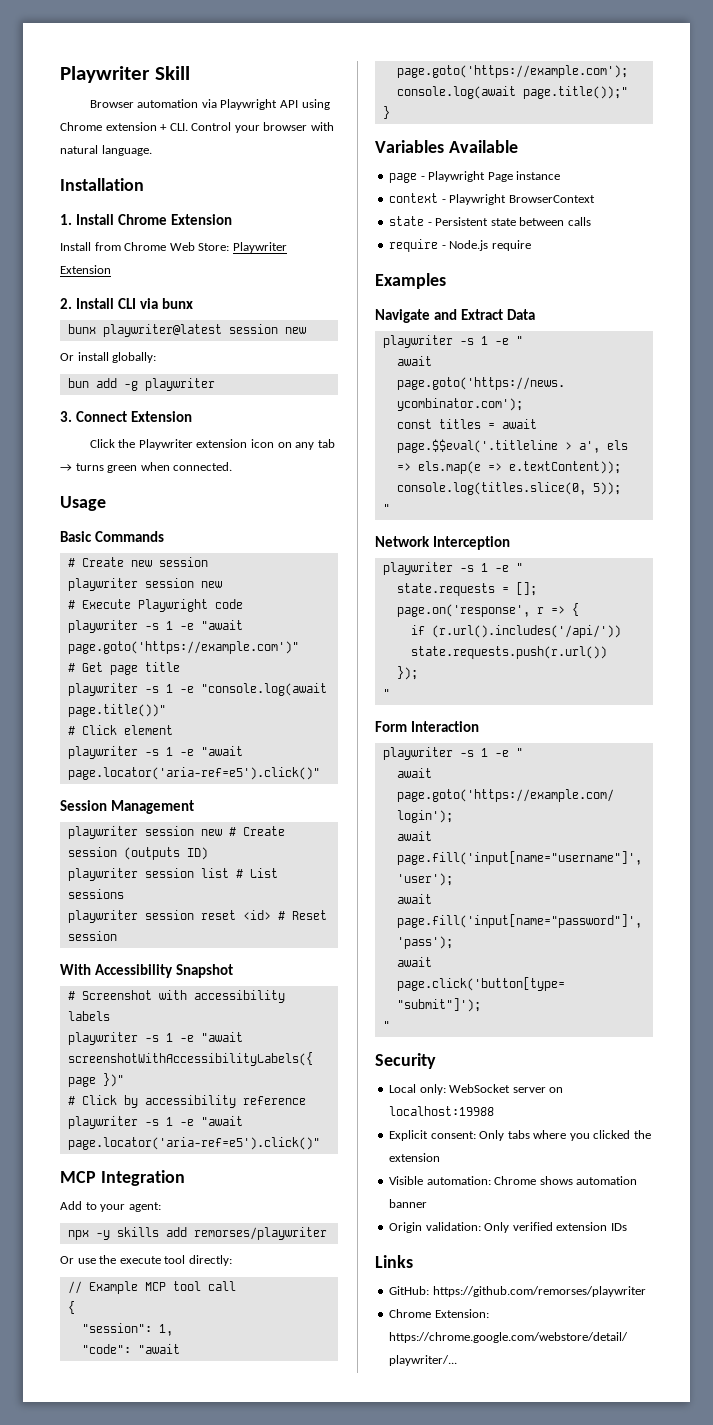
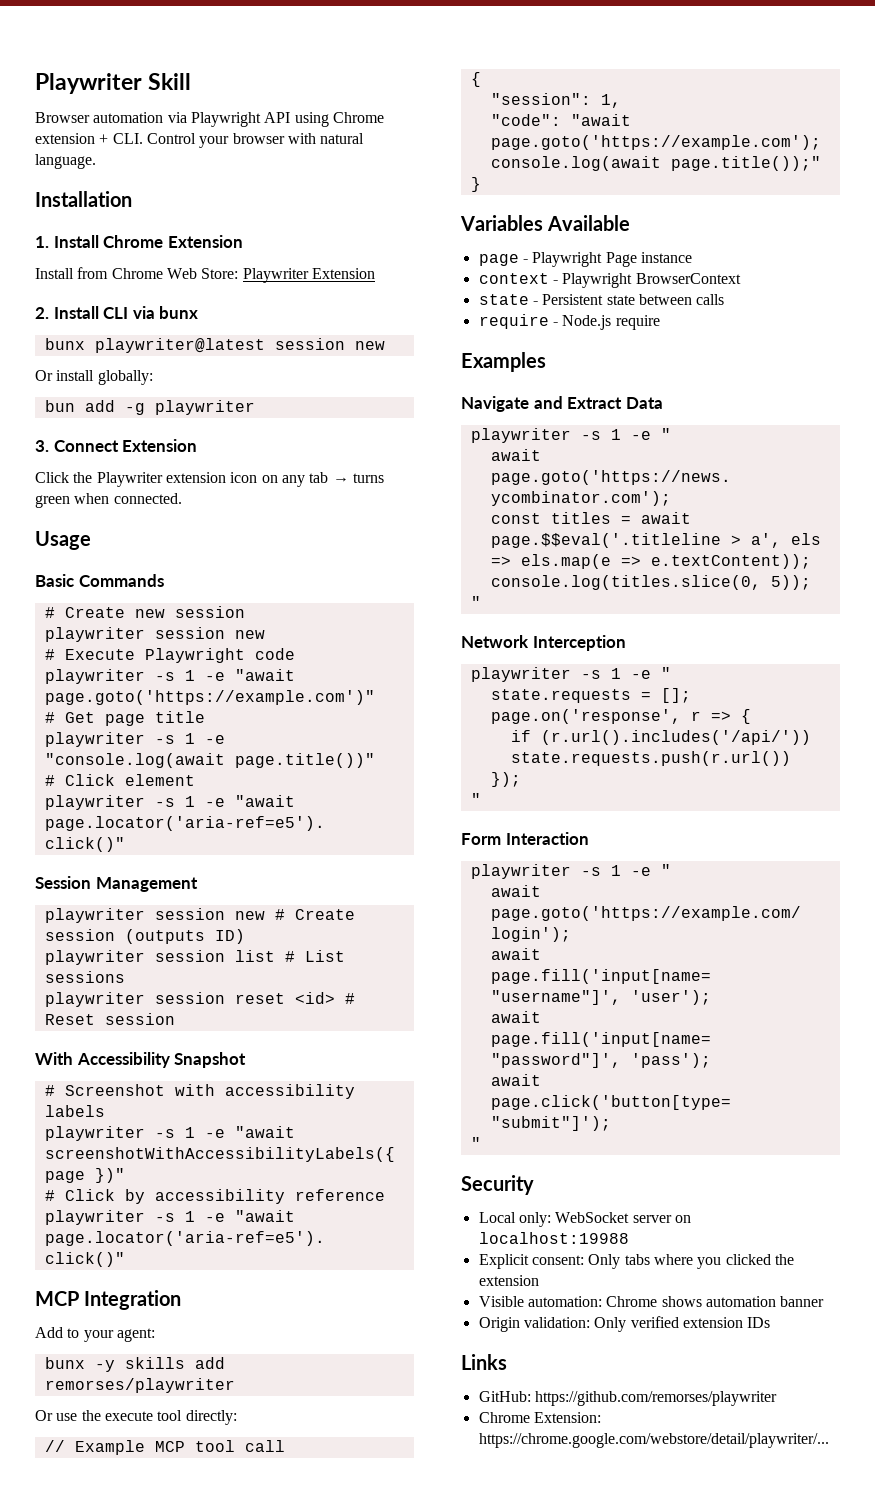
- npx -y skills add remorses/playwriter
+ bunx -y skills add remorses/playwriter

